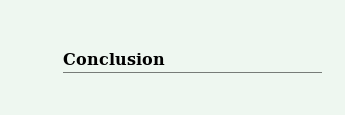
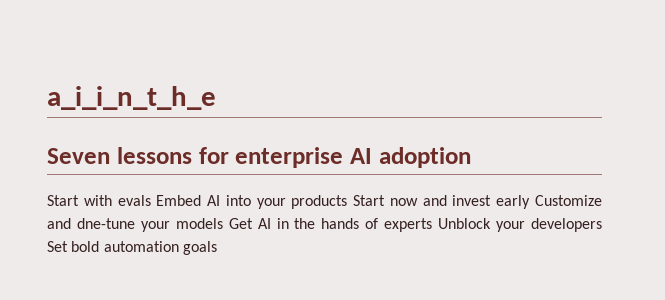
- Conclusion
+ a_i_i_n_t_h_e
+ Seven lessons for enterprise AI adoption
+ Start with evals Embed AI into your products Start now and invest early Customize and dne-tune your models Get AI in the hands of experts Unblock your developers Set bold automation goals

